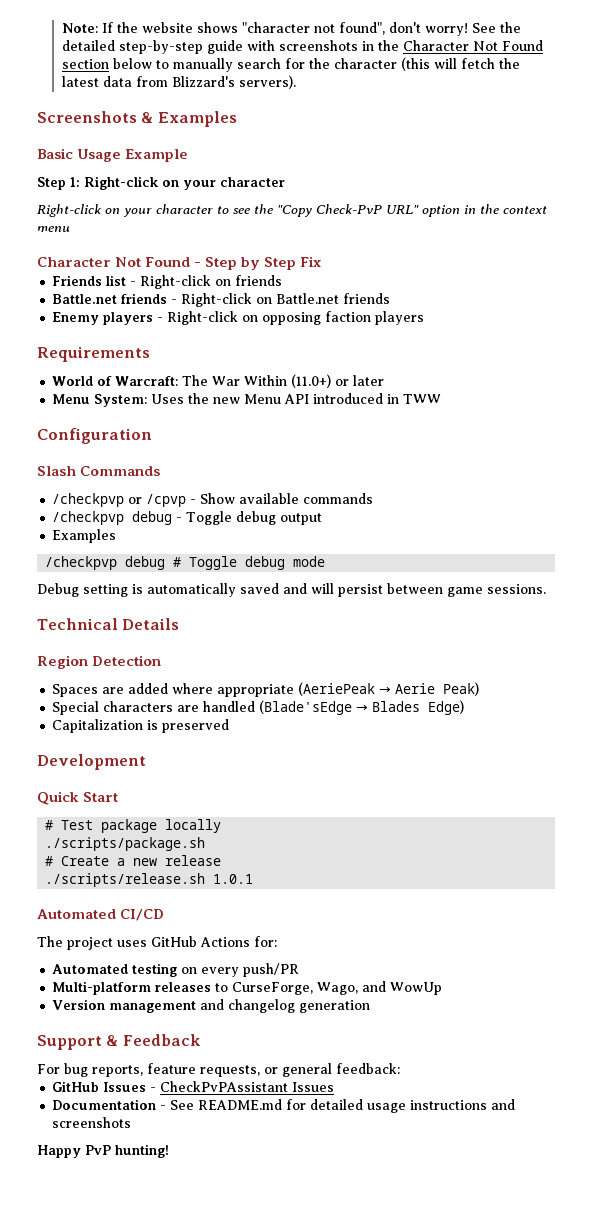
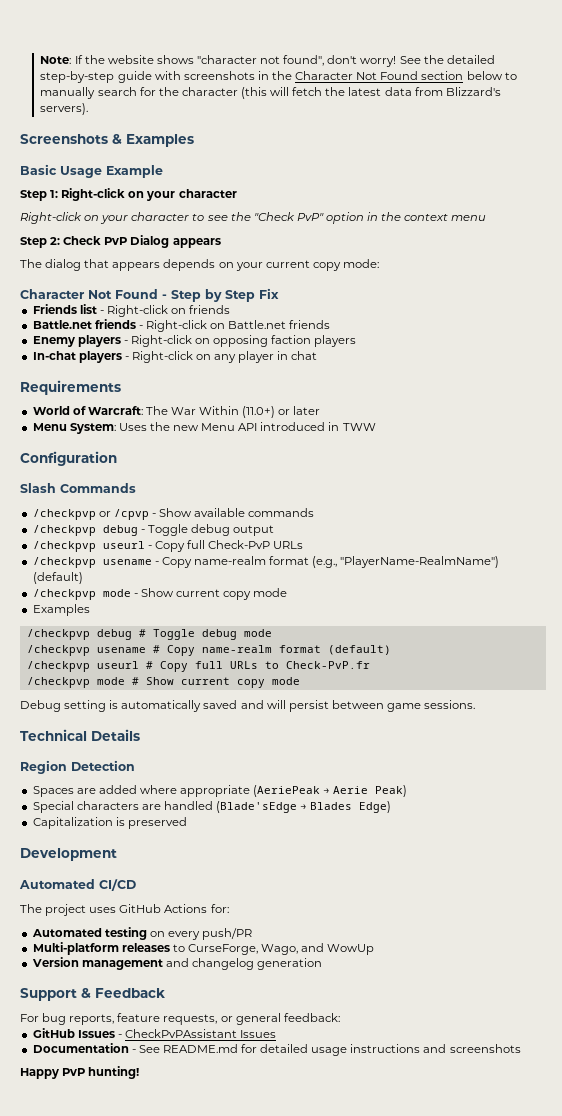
- Right-click on your character to see the "Copy Check-PvP URL" option in the context menu
+ Right-click on your character to see the "Check PvP" option in the context menu
+ Step 2: Check PvP Dialog appears
+ The dialog that appears depends on your current copy mode:
+ In-chat players - Right-click on any player in chat
+ /checkpvp useurl - Copy full Check-PvP URLs
+ /checkpvp usename - Copy name-realm format (e.g., "PlayerName-RealmName") (default)
+ /checkpvp mode - Show current copy mode
+ /checkpvp usename # Copy name-realm format (default)
+ /checkpvp useurl # Copy full URLs to Check-PvP.fr
+ /checkpvp mode # Show current copy mode
- Quick Start
- # Test package locally
- ./scripts/package.sh
- # Create a new release
- ./scripts/release.sh 1.0.1

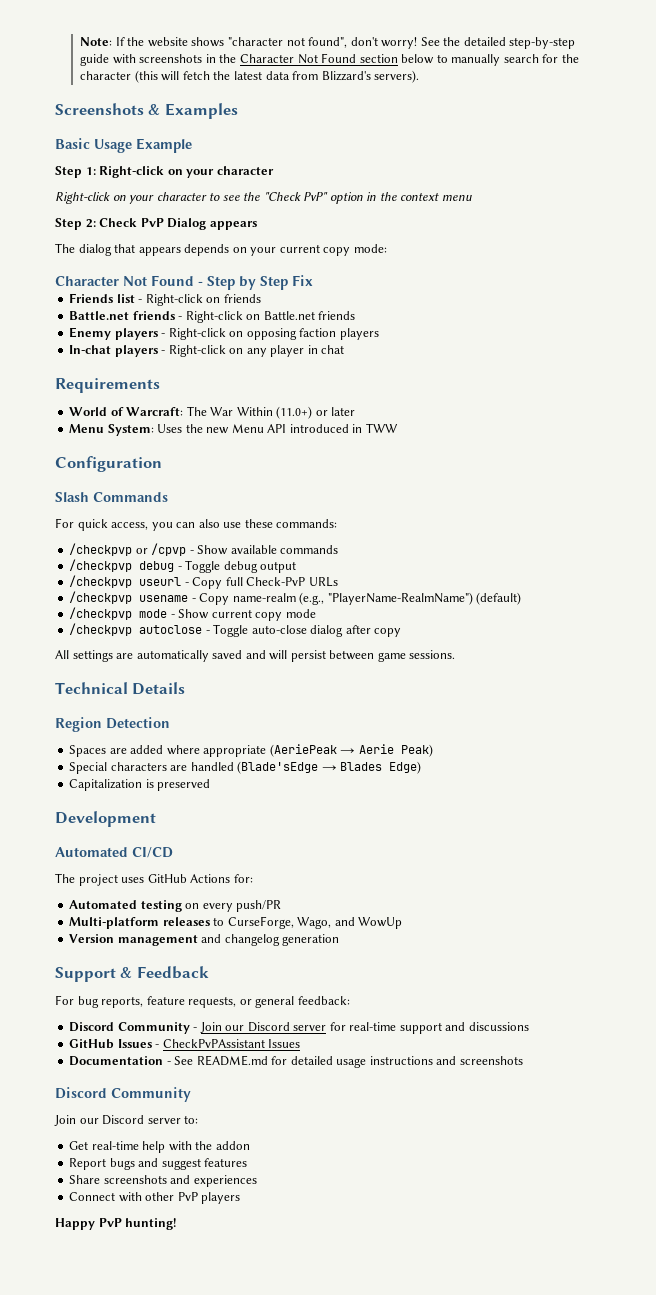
+ For quick access, you can also use these commands:
- /checkpvp usename - Copy name-realm format (e.g., "PlayerName-RealmName") (default)
+ /checkpvp usename - Copy name-realm (e.g., "PlayerName-RealmName") (default)
  /checkpvp mode - Show current copy mode
- Examples
- /checkpvp debug # Toggle debug mode
- /checkpvp usename # Copy name-realm format (default)
- /checkpvp useurl # Copy full URLs to Check-PvP.fr
- /checkpvp mode # Show current copy mode
- Debug setting is automatically saved and will persist between game sessions.
+ /checkpvp autoclose - Toggle auto-close dialog after copy
+ All settings are automatically saved and will persist between game sessions.
+ Discord Community - Join our Discord server for real-time support and discussions
  Documentation - See README.md for detailed usage instructions and screenshots
+ Discord Community
+ Join our Discord server to:
+ Get real-time help with the addon
+ Report bugs and suggest features
+ Share screenshots and experiences
+ Connect with other PvP players

